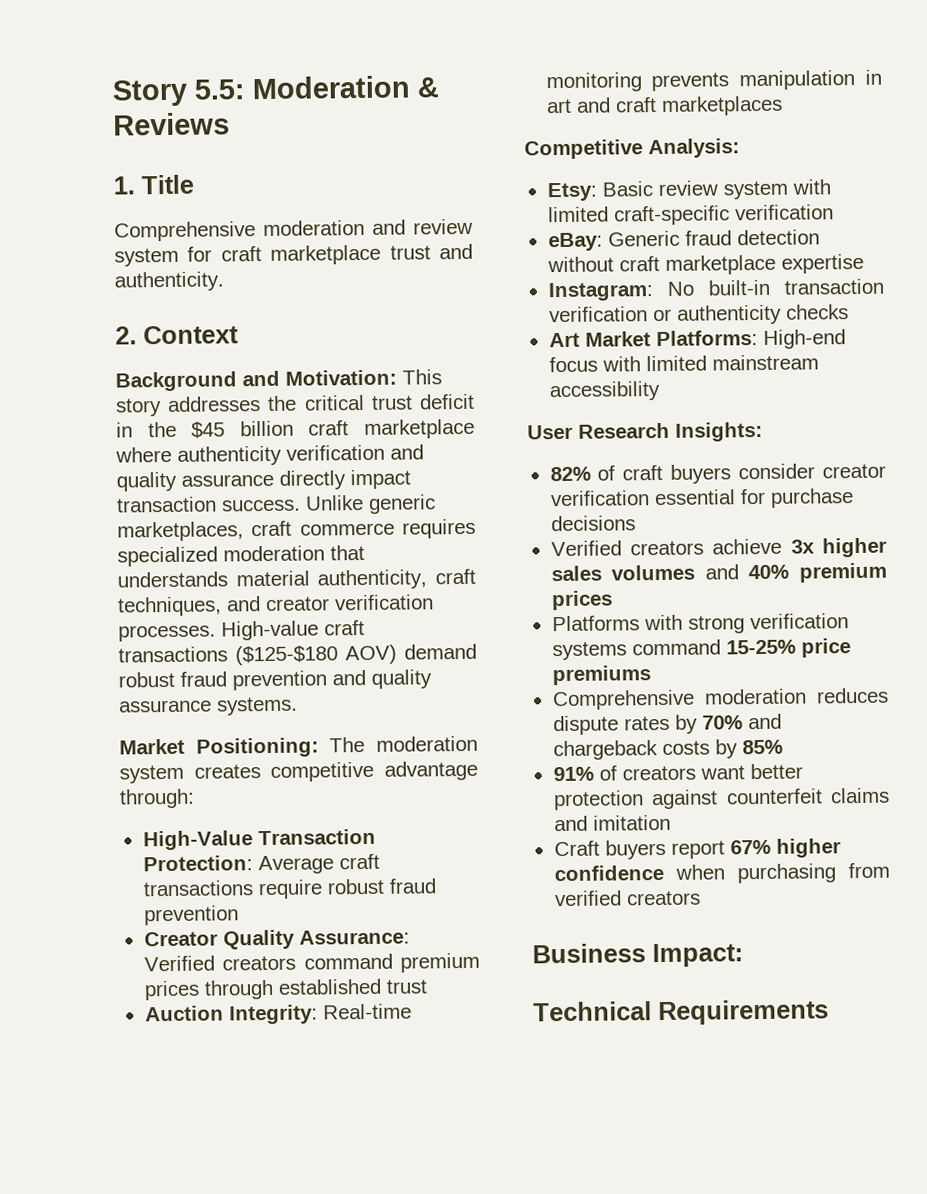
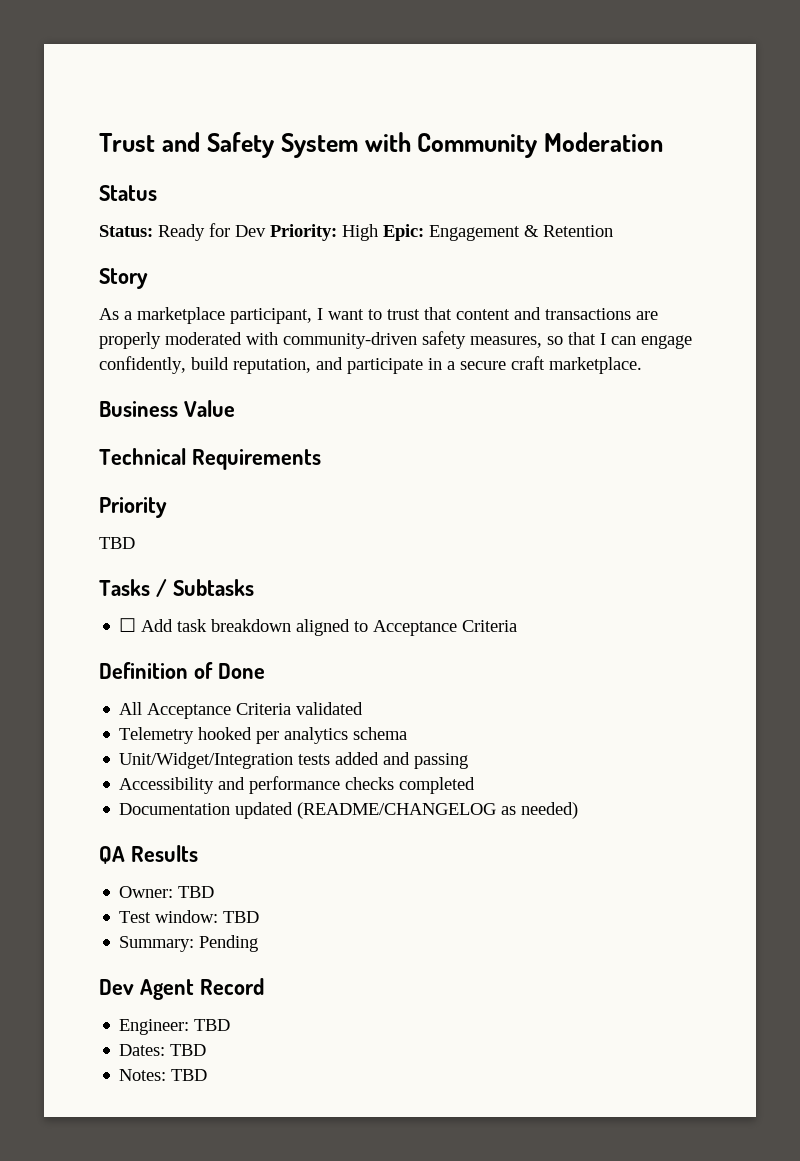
- Story 5.5: Moderation & Reviews
- 1. Title
- Comprehensive moderation and review system for craft marketplace trust and authenticity.
- 2. Context
- Background and Motivation: This story addresses the critical trust deficit in the $45 billion craft marketplace where authenticity verification and quality assurance directly impact transaction success. Unlike generic marketplaces, craft commerce requires specialized moderation that understands material authenticity, craft techniques, and creator verification processes. High-value craft transactions ($125-$180 AOV) demand robust fraud prevention and quality assurance systems.
- Market Positioning: The moderation system creates competitive advantage through:
- High-Value Transaction Protection: Average craft transactions require robust fraud prevention
- Creator Quality Assurance: Verified creators command premium prices through established trust
- Auction Integrity: Real-time monitoring prevents manipulation in art and craft marketplaces
- Competitive Analysis:
- Etsy: Basic review system with limited craft-specific verification
- eBay: Generic fraud detection without craft marketplace expertise
- Instagram: No built-in transaction verification or authenticity checks
- Art Market Platforms: High-end focus with limited mainstream accessibility
- User Research Insights:
- 82% of craft buyers consider creator verification essential for purchase decisions
- Verified creators achieve 3x higher sales volumes and 40% premium prices
- Platforms with strong verification systems command 15-25% price premiums
- Comprehensive moderation reduces dispute rates by 70% and chargeback costs by 85%
- 91% of creators want better protection against counterfeit claims and imitation
- Craft buyers report 67% higher confidence when purchasing from verified creators
+ Trust and Safety System with Community Moderation
+ Status
+ Status: Ready for Dev Priority: High Epic: Engagement & Retention
+ Story
+ As a marketplace participant, I want to trust that content and transactions are properly moderated with community-driven safety measures, so that I can engage confidently, build reputation, and participate in a secure craft marketplace.
- Business Impact:
+ Business Value
+ Priority
+ TBD
+ Tasks / Subtasks
+ ☐ Add task breakdown aligned to Acceptance Criteria
+ Definition of Done
+ All Acceptance Criteria validated
+ Telemetry hooked per analytics schema
+ Unit/Widget/Integration tests added and passing
+ Accessibility and performance checks completed
+ Documentation updated (README/CHANGELOG as needed)
+ QA Results
+ Owner: TBD
+ Test window: TBD
+ Summary: Pending
+ Dev Agent Record
+ Engineer: TBD
+ Dates: TBD
+ Notes: TBD

